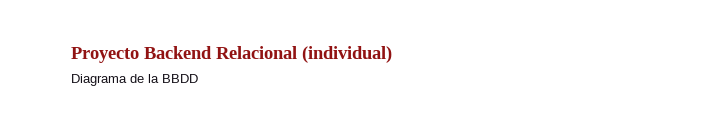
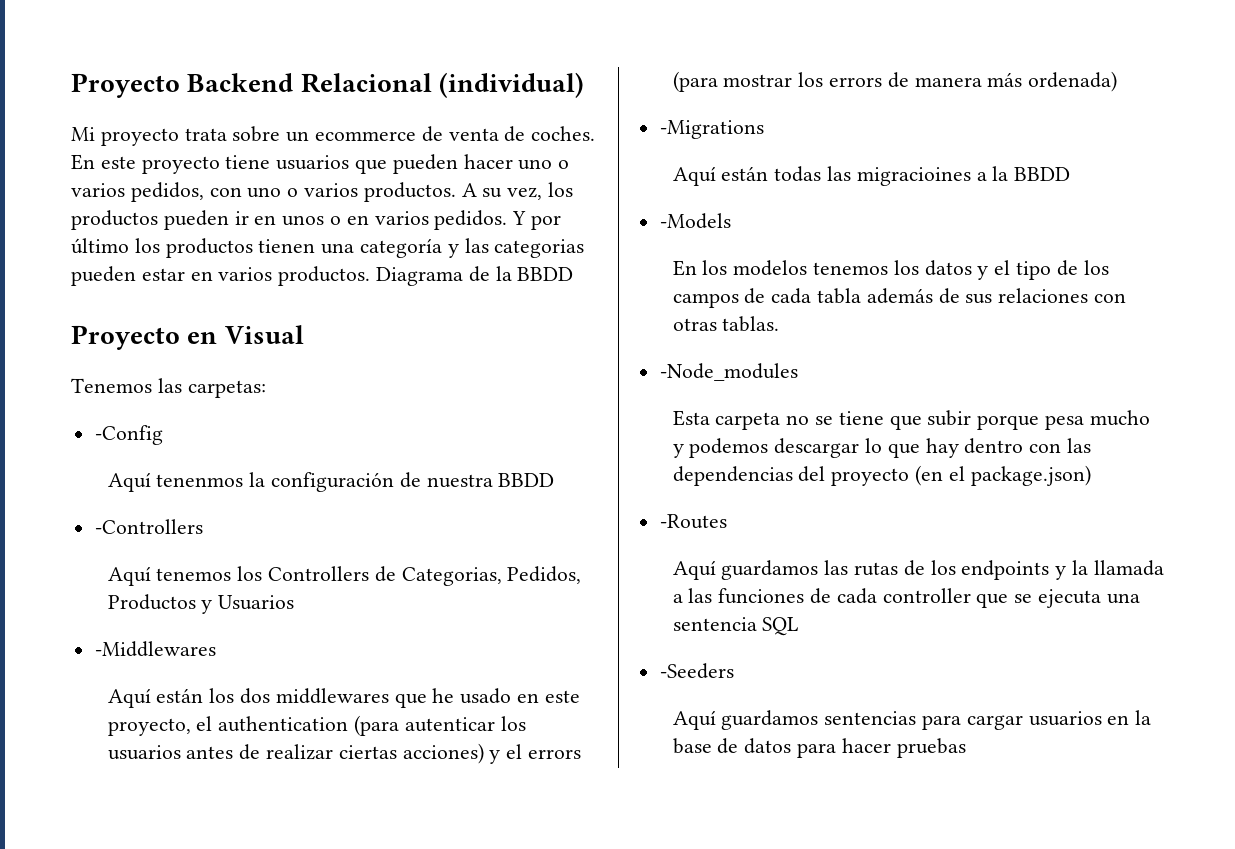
- Diagrama de la BBDD
+ Mi proyecto trata sobre un ecommerce de venta de coches. En este proyecto tiene usuarios que pueden hacer uno o varios pedidos, con uno o varios productos. A su vez, los productos pueden ir en unos o en varios pedidos. Y por último los productos tienen una categoría y las categorias pueden estar en varios productos. Diagrama de la BBDD
+ Proyecto en Visual
+ Tenemos las carpetas:
+ -Config
+ Aquí tenenmos la configuración de nuestra BBDD
+ -Controllers
+ Aquí tenemos los Controllers de Categorias, Pedidos, Productos y Usuarios
+ -Middlewares
+ Aquí están los dos middlewares que he usado en este proyecto, el authentication (para autenticar los usuarios antes de realizar ciertas acciones) y el errors (para mostrar los errors de manera más ordenada)
+ -Migrations
+ Aquí están todas las migracioines a la BBDD
+ -Models
+ En los modelos tenemos los datos y el tipo de los campos de cada tabla además de sus relaciones con otras tablas.
+ -Node_modules
+ Esta carpeta no se tiene que subir porque pesa mucho y podemos descargar lo que hay dentro con las dependencias del proyecto (en el package.json)
+ -Routes
+ Aquí guardamos las rutas de los endpoints y la llamada a las funciones de cada controller que se ejecuta una sentencia SQL
+ -Seeders
+ Aquí guardamos sentencias para cargar usuarios en la base de datos para hacer pruebas

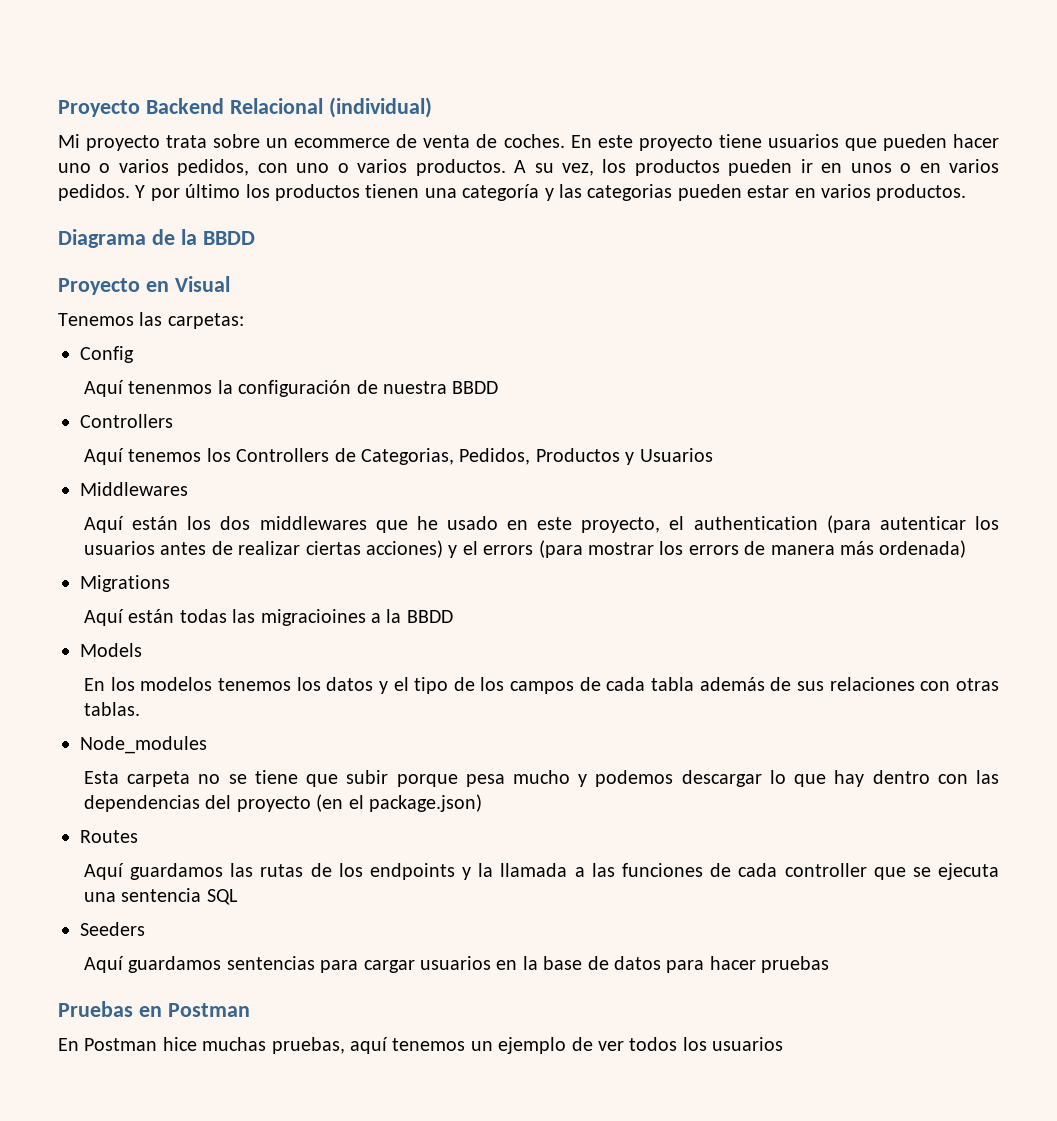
- Y por último los productos tienen una categoría y las categorias pueden estar en varios productos. Diagrama de la BBDD
+ Y por último los productos tienen una categoría y las categorias pueden estar en varios productos.
+ Diagrama de la BBDD
- -Config
+ Config
  Aquí tenenmos la configuración de nuestra BBDD
- -Controllers
+ Controllers
- -Middlewares
+ Middlewares
- -Migrations
+ Migrations
- -Models
+ Models
- -Node_modules
+ Node_modules
- -Routes
+ Routes
- -Seeders
+ Seeders
+ Pruebas en Postman
+ En Postman hice muchas pruebas, aquí tenemos un ejemplo de ver todos los usuarios

